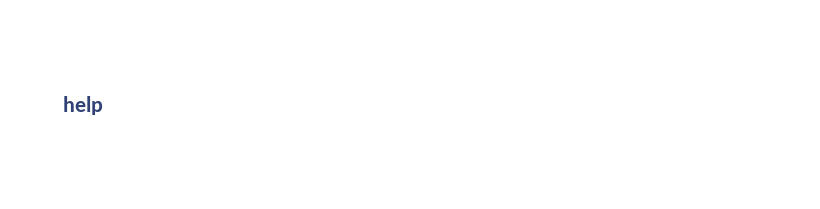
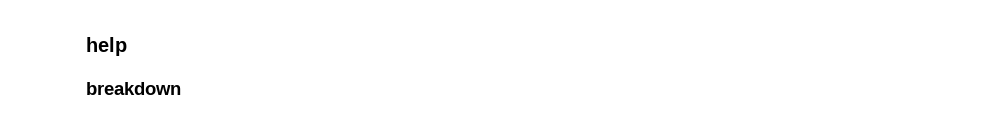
+ breakdown

